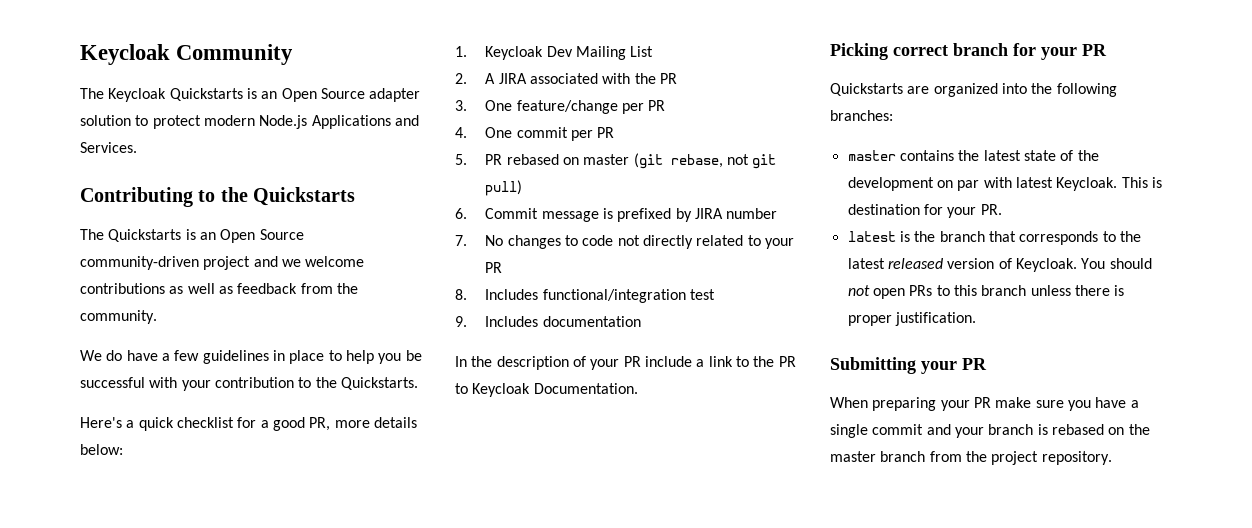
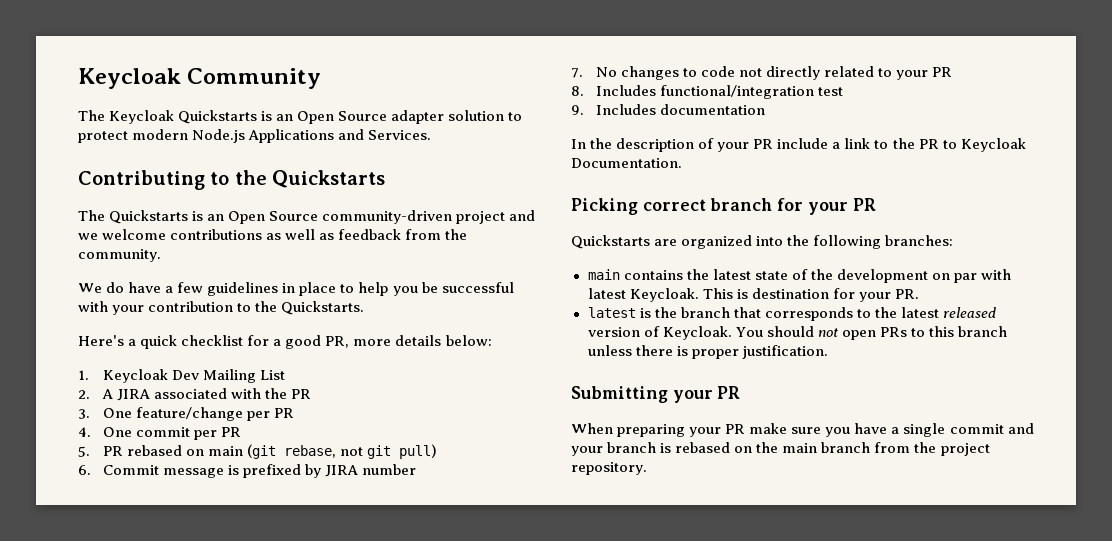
- 5. PR rebased on master (git rebase, not git pull)
+ 5. PR rebased on main (git rebase, not git pull)
- master contains the latest state of the development on par with latest Keycloak.
+ main contains the latest state of the development on par with latest Keycloak.
- When preparing your PR make sure you have a single commit and your branch is rebased on the master branch from the project repository.
+ When preparing your PR make sure you have a single commit and your branch is rebased on the main branch from the project repository.

